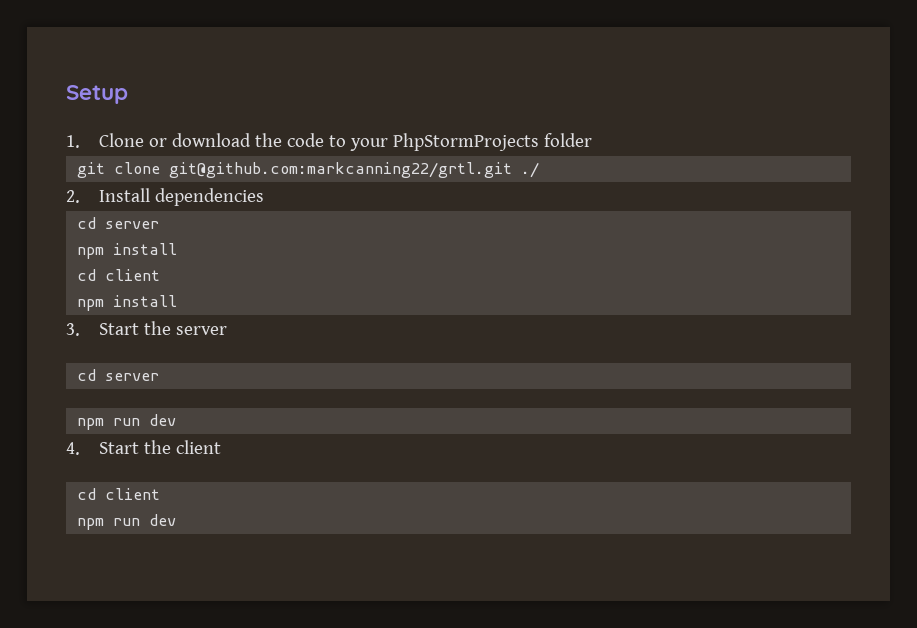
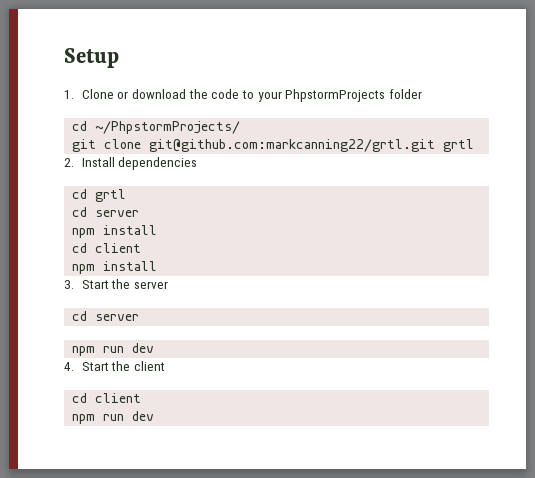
- 1. Clone or download the code to your PhpStormProjects folder
+ 1. Clone or download the code to your PhpstormProjects folder
+ cd ~/PhpstormProjects/
- git clone git@github.com:markcanning22/grtl.git ./
+ git clone git@github.com:markcanning22/grtl.git grtl
+ cd grtl

